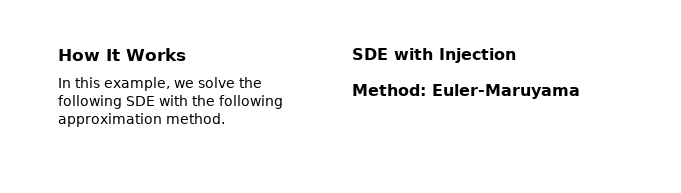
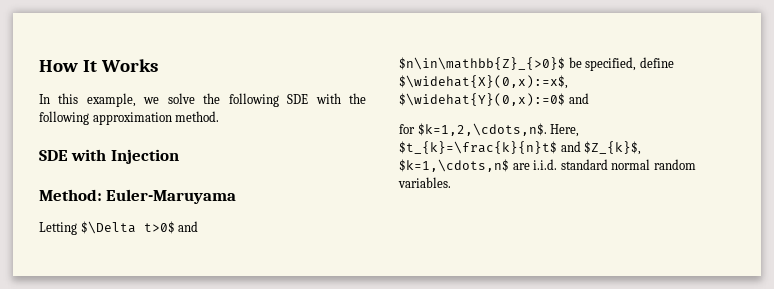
+ Letting $\Delta t>0$ and $n\in\mathbb{Z}_{>0}$ be specified, define $\widehat{X}(0,x):=x$, $\widehat{Y}(0,x):=0$ and
+ for $k=1,2,\cdots,n$. Here, $t_{k}=\frac{k}{n}t$ and $Z_{k}$, $k=1,\cdots,n$ are i.i.d. standard normal random variables.

